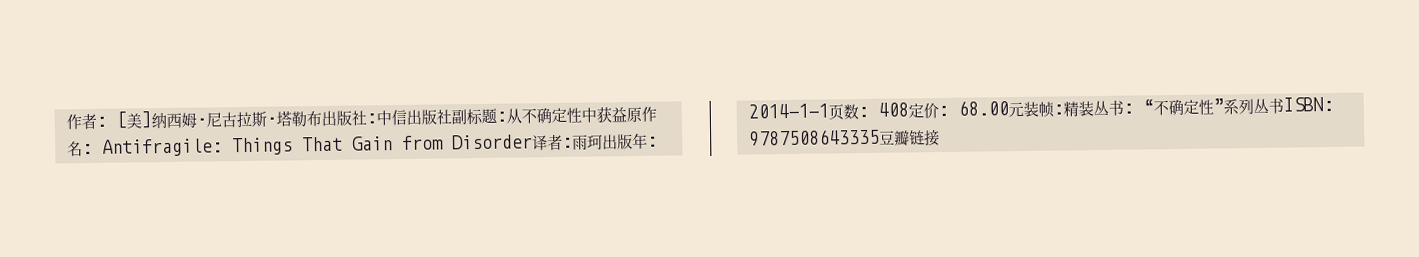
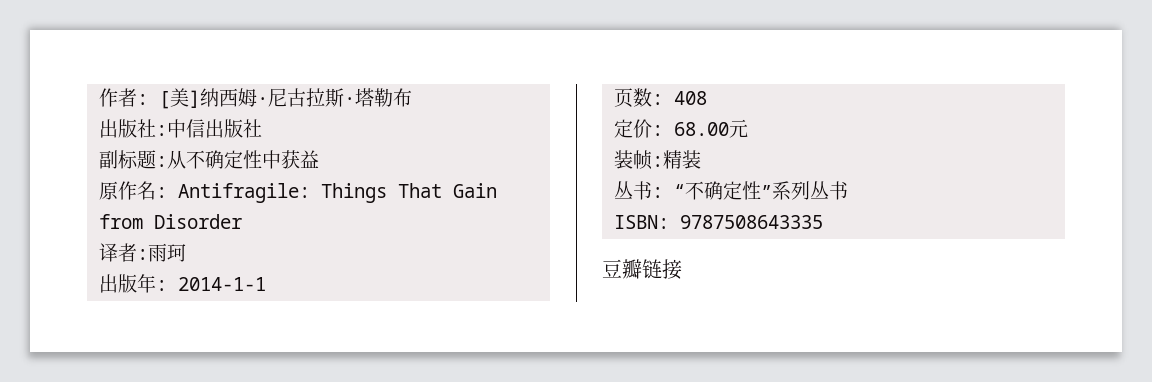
- 作者: [美]纳西姆·尼古拉斯·塔勒布出版社:中信出版社副标题:从不确定性中获益原作名: Antifragile: Things That Gain from Disorder译者:雨珂出版年: 2014-1-1页数: 408定价: 68.00元装帧:精装丛书: “不确定性”系列丛书ISBN: 9787508643335豆瓣链接
+ 作者: [美]纳西姆·尼古拉斯·塔勒布
+ 出版社:中信出版社
+ 副标题:从不确定性中获益
+ 原作名: Antifragile: Things That Gain from Disorder
+ 译者:雨珂
+ 出版年: 2014-1-1
+ 页数: 408
+ 定价: 68.00元
+ 装帧:精装
+ 丛书: “不确定性”系列丛书
+ ISBN: 9787508643335
+ 豆瓣链接

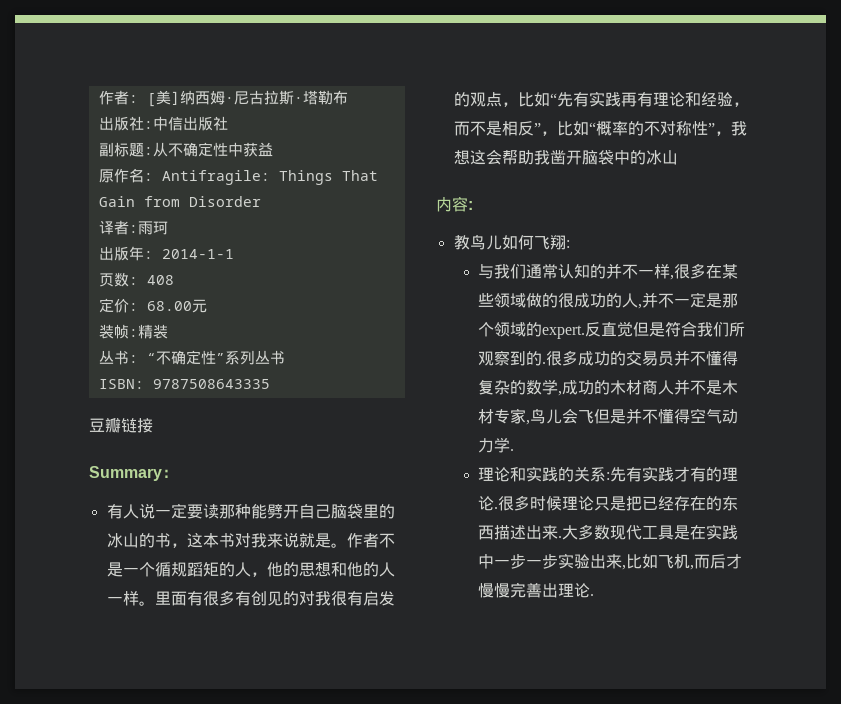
+ Summary：
+ 有人说一定要读那种能劈开自己脑袋里的冰山的书，这本书对我来说就是。作者不是一个循规蹈矩的人，他的思想和他的人一样。里面有很多有创见的对我很有启发的观点，比如“先有实践再有理论和经验，而不是相反”，比如“概率的不对称性”，我想这会帮助我凿开脑袋中的冰山
+ 内容:
+ 教鸟儿如何飞翔:
+ 与我们通常认知的并不一样,很多在某些领域做的很成功的人,并不一定是那个领域的expert.反直觉但是符合我们所观察到的.很多成功的交易员并不懂得复杂的数学,成功的木材商人并不是木材专家,鸟儿会飞但是并不懂得空气动力学.
+ 理论和实践的关系:先有实践才有的理论.很多时候理论只是把已经存在的东西描述出来.大多数现代工具是在实践中一步一步实验出来,比如飞机,而后才慢慢完善出理论.

